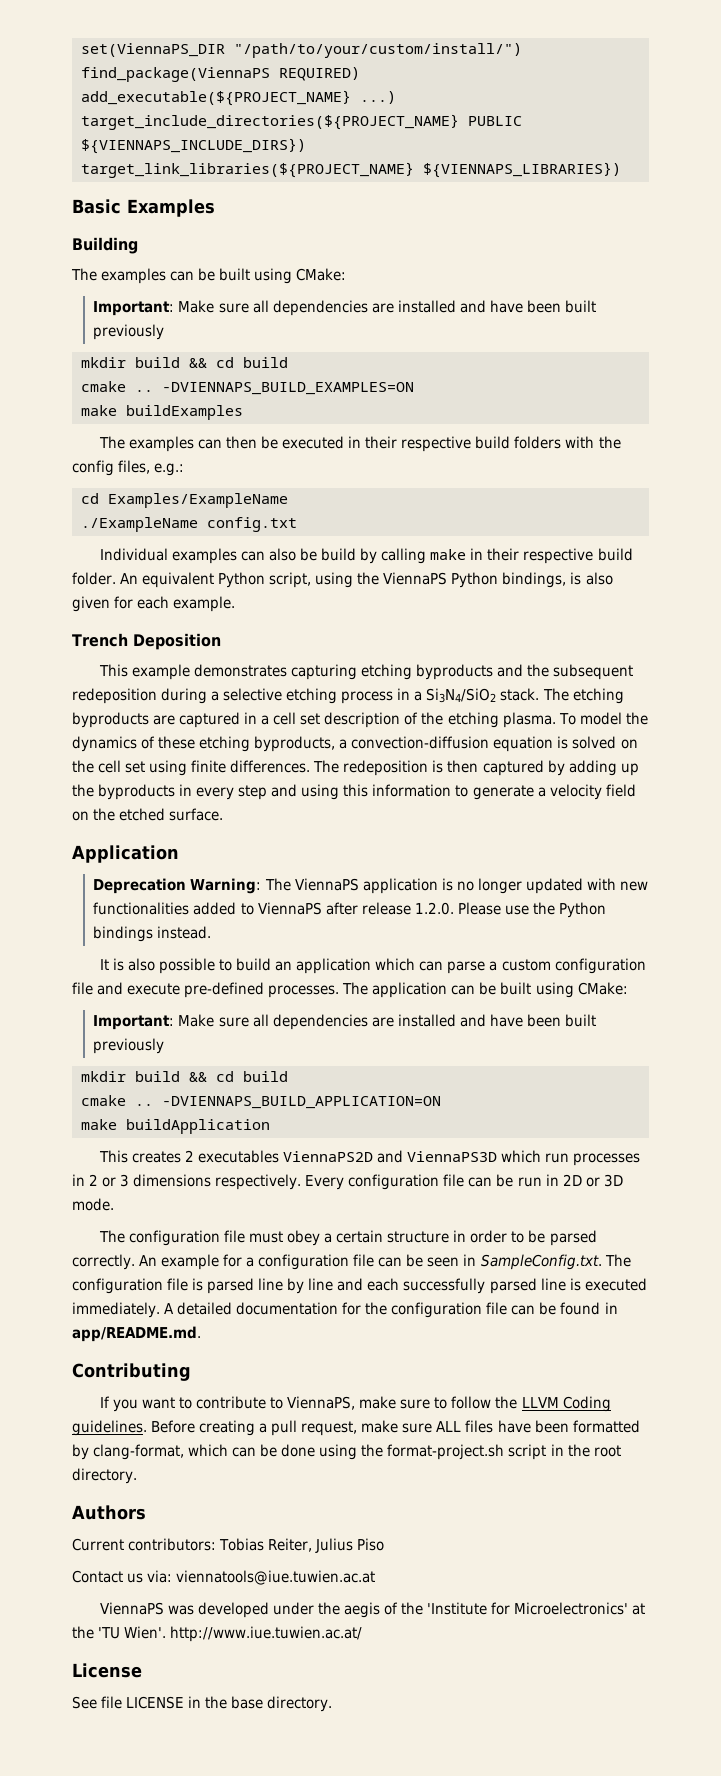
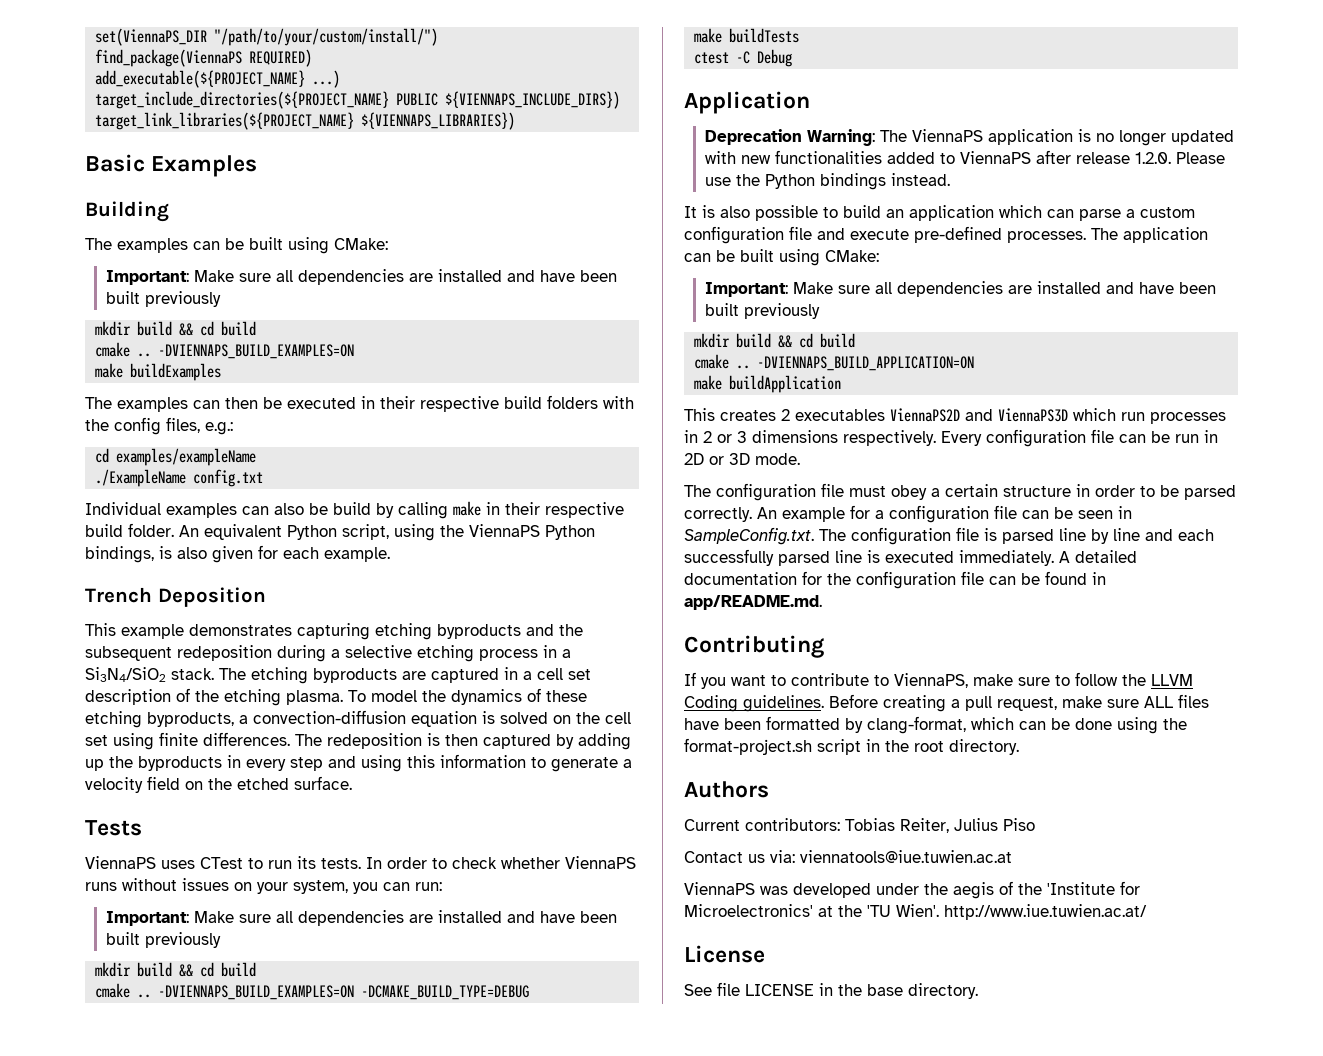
- cd Examples/ExampleName
+ cd examples/exampleName
+ Tests
+ ViennaPS uses CTest to run its tests. In order to check whether ViennaPS runs without issues on your system, you can run:
+ Important: Make sure all dependencies are installed and have been built previously
+ mkdir build && cd build
+ cmake .. -DVIENNAPS_BUILD_EXAMPLES=ON -DCMAKE_BUILD_TYPE=DEBUG
+ make buildTests
+ ctest -C Debug

